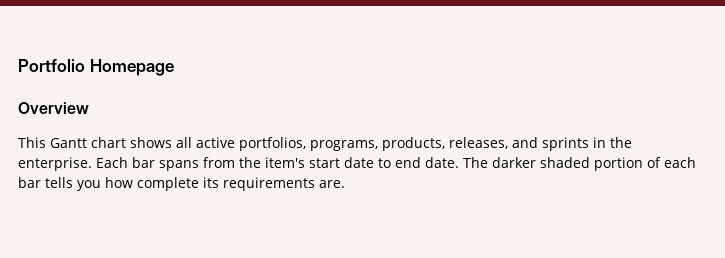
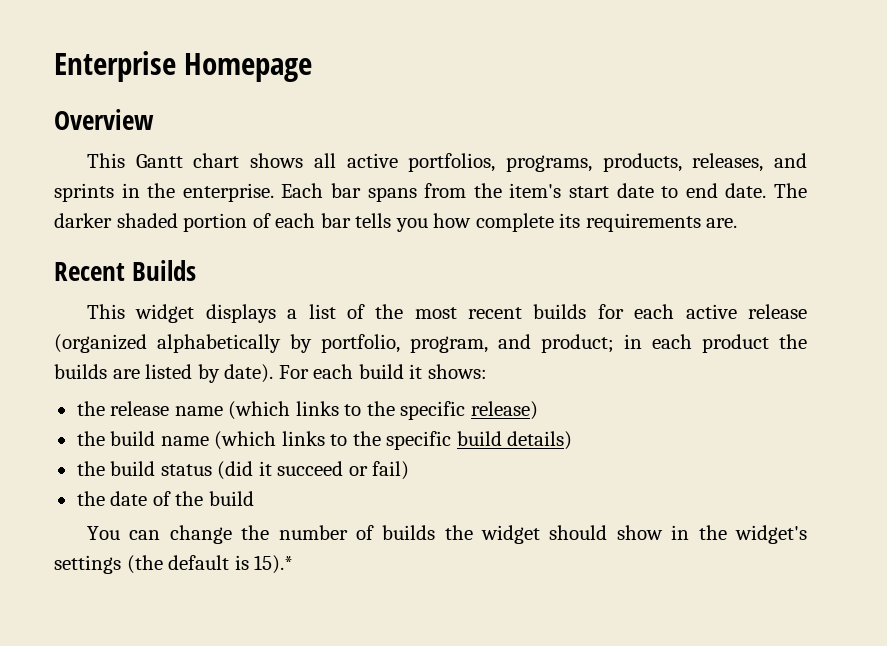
- Portfolio Homepage
+ Enterprise Homepage
+ Recent Builds
+ This widget displays a list of the most recent builds for each active release (organized alphabetically by portfolio, program, and product; in each product the builds are listed by date). For each build it shows:
+ the release name (which links to the specific release)
+ the build name (which links to the specific build details)
+ the build status (did it succeed or fail)
+ the date of the build
+ You can change the number of builds the widget should show in the widget's settings (the default is 15).*

